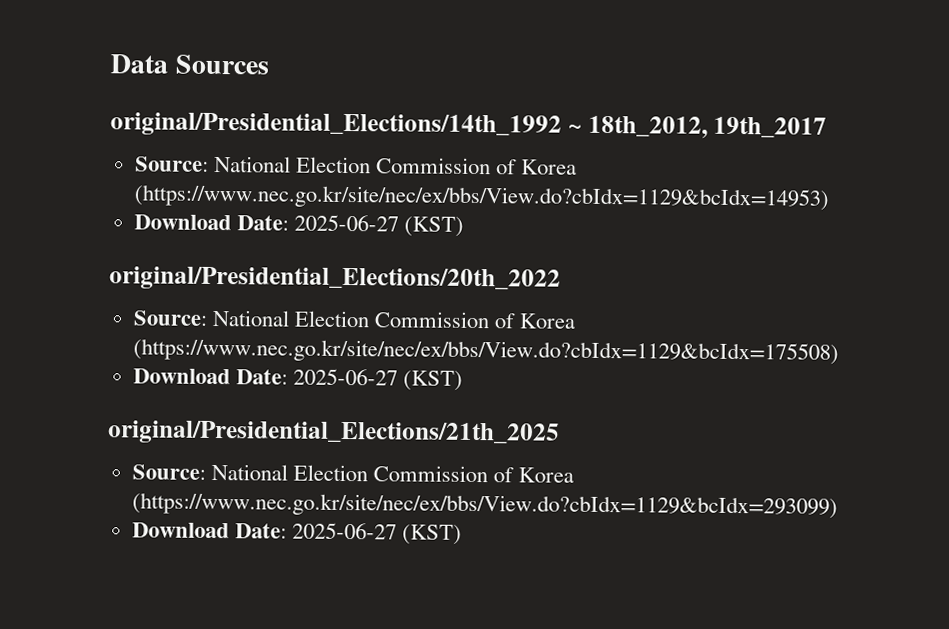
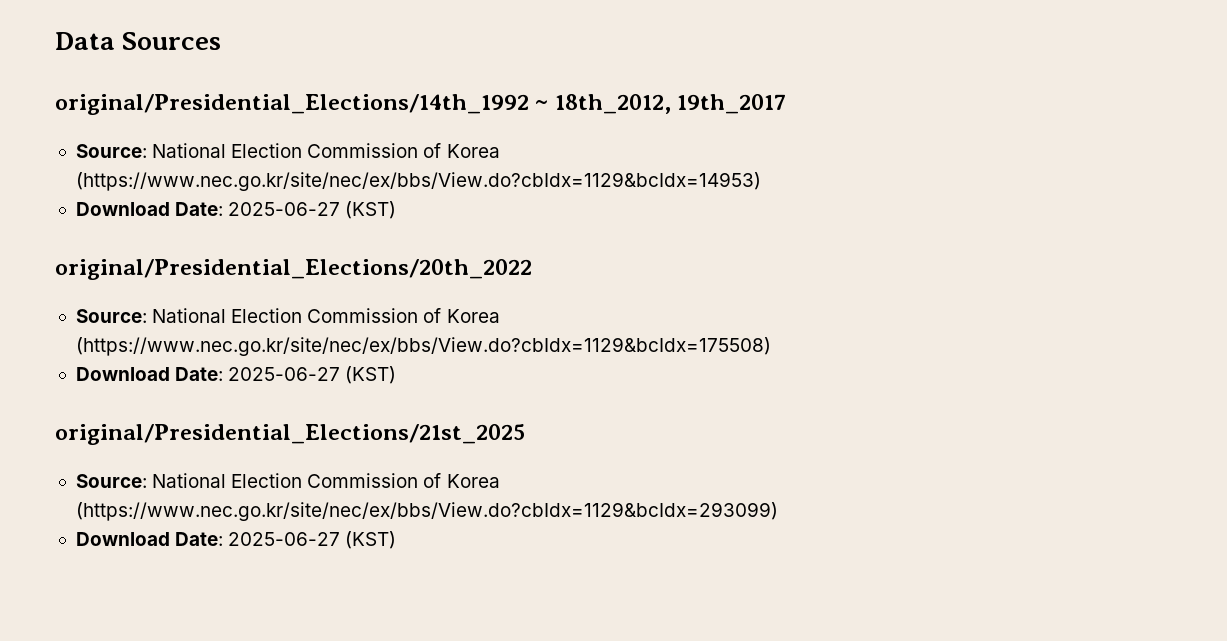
- original/Presidential_Elections/21th_2025
+ original/Presidential_Elections/21st_2025

